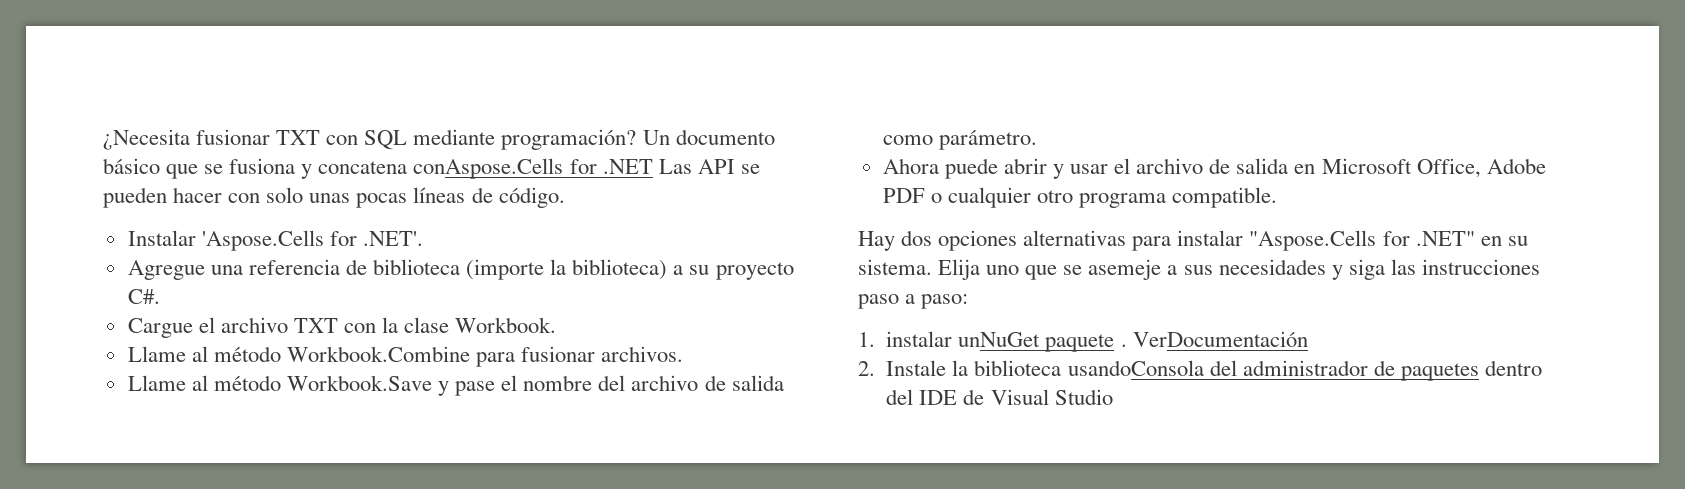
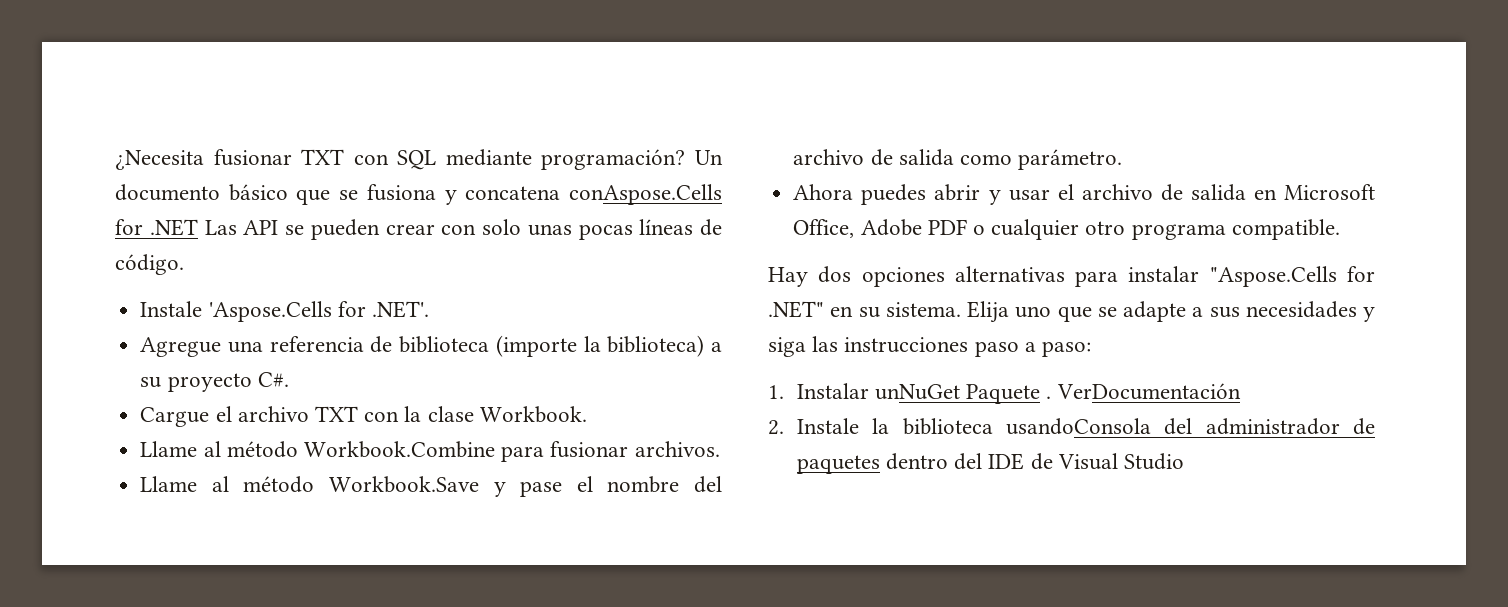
- Un documento básico que se fusiona y concatena conAspose.Cells for .NET Las API se pueden hacer con solo unas pocas líneas de código.
+ Un documento básico que se fusiona y concatena conAspose.Cells for .NET Las API se pueden crear con solo unas pocas líneas de código.
- Instalar 'Aspose.Cells for .NET'.
+ Instale 'Aspose.Cells for .NET'.
- Ahora puede abrir y usar el archivo de salida en Microsoft Office, Adobe PDF o cualquier otro programa compatible.
+ Ahora puedes abrir y usar el archivo de salida en Microsoft Office, Adobe PDF o cualquier otro programa compatible.
- Elija uno que se asemeje a sus necesidades y siga las instrucciones paso a paso:
+ Elija uno que se adapte a sus necesidades y siga las instrucciones paso a paso:
- 1. instalar unNuGet paquete .
+ 1. Instalar unNuGet Paquete .

